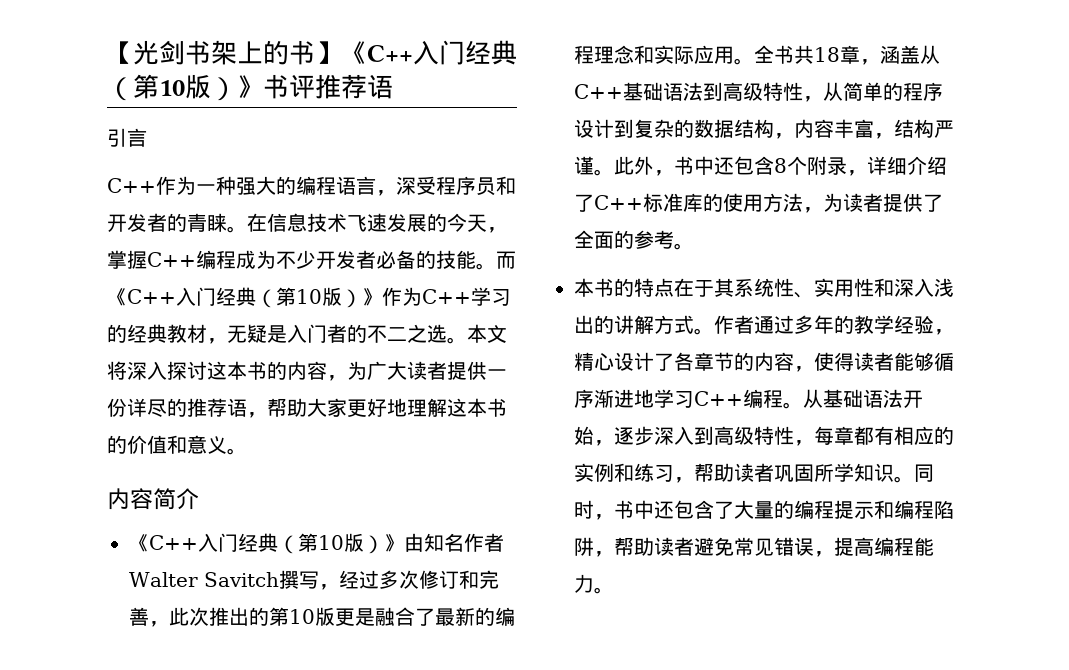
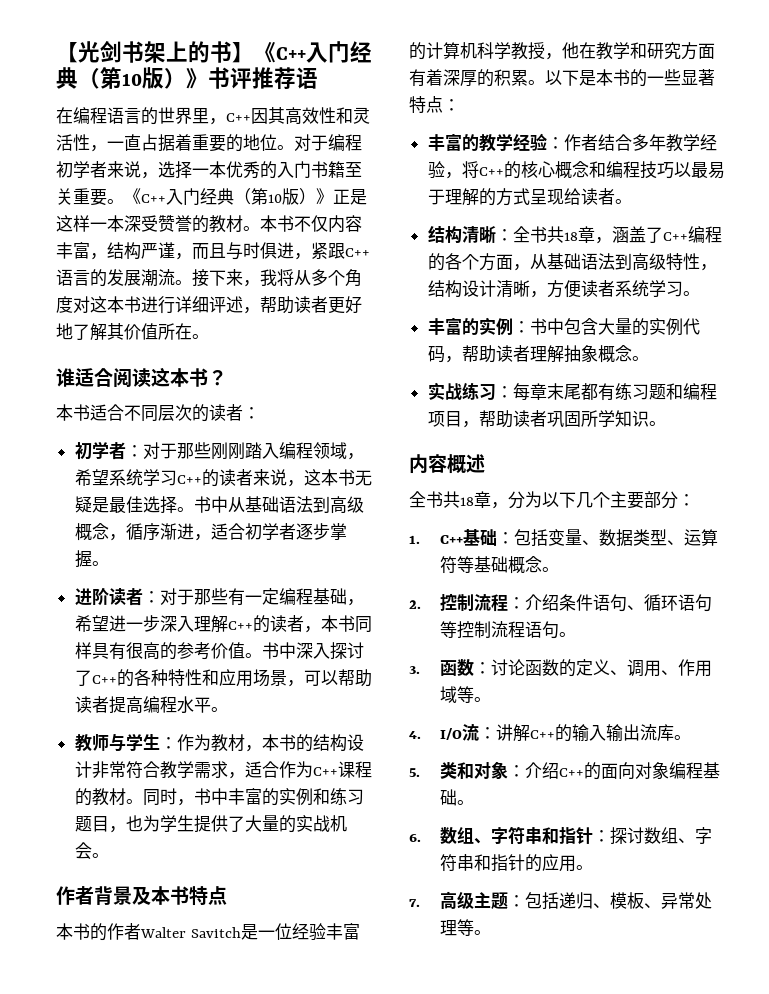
- 引言
- C++作为一种强大的编程语言，深受程序员和开发者的青睐。在信息技术飞速发展的今天，掌握C++编程成为不少开发者必备的技能。而《C++入门经典（第10版）》作为C++学习的经典教材，无疑是入门者的不二之选。本文将深入探讨这本书的内容，为广大读者提供一份详尽的推荐语，帮助大家更好地理解这本书的价值和意义。
- 内容简介
- 《C++入门经典（第10版）》由知名作者Walter Savitch撰写，经过多次修订和完善，此次推出的第10版更是融合了最新的编程理念和实际应用。全书共18章，涵盖从C++基础语法到高级特性，从简单的程序设计到复杂的数据结构，内容丰富，结构严谨。此外，书中还包含8个附录，详细介绍了C++标准库的使用方法，为读者提供了全面的参考。
- 本书的特点在于其系统性、实用性和深入浅出的讲解方式。作者通过多年的教学经验，精心设计了各章节的内容，使得读者能够循序渐进地学习C++编程。从基础语法开始，逐步深入到高级特性，每章都有相应的实例和练习，帮助读者巩固所学知识。同时，书中还包含了大量的编程提示和编程陷阱，帮助读者避免常见错误，提高编程能力。
+ 在编程语言的世界里，C++因其高效性和灵活性，一直占据着重要的地位。对于编程初学者来说，选择一本优秀的入门书籍至关重要。《C++入门经典（第10版）》正是这样一本深受赞誉的教材。本书不仅内容丰富，结构严谨，而且与时俱进，紧跟C++语言的发展潮流。接下来，我将从多个角度对这本书进行详细评述，帮助读者更好地了解其价值所在。
+ 谁适合阅读这本书？
+ 本书适合不同层次的读者：
+ 初学者：对于那些刚刚踏入编程领域，希望系统学习C++的读者来说，这本书无疑是最佳选择。书中从基础语法到高级概念，循序渐进，适合初学者逐步掌握。
+ 进阶读者：对于那些有一定编程基础，希望进一步深入理解C++的读者，本书同样具有很高的参考价值。书中深入探讨了C++的各种特性和应用场景，可以帮助读者提高编程水平。
+ 教师与学生：作为教材，本书的结构设计非常符合教学需求，适合作为C++课程的教材。同时，书中丰富的实例和练习题目，也为学生提供了大量的实战机会。
+ 作者背景及本书特点
+ 本书的作者Walter Savitch是一位经验丰富的计算机科学教授，他在教学和研究方面有着深厚的积累。以下是本书的一些显著特点：
+ 丰富的教学经验：作者结合多年教学经验，将C++的核心概念和编程技巧以最易于理解的方式呈现给读者。
+ 结构清晰：全书共18章，涵盖了C++编程的各个方面，从基础语法到高级特性，结构设计清晰，方便读者系统学习。
+ 丰富的实例：书中包含大量的实例代码，帮助读者理解抽象概念。
+ 实战练习：每章末尾都有练习题和编程项目，帮助读者巩固所学知识。
+ 内容概述
+ 全书共18章，分为以下几个主要部分：
+ 1. C++基础：包括变量、数据类型、运算符等基础概念。
+ 2.控制流程：介绍条件语句、循环语句等控制流程语句。
+ 3.函数：讨论函数的定义、调用、作用域等。
+ 4. I/O流：讲解C++的输入输出流库。
+ 5.类和对象：介绍C++的面向对象编程基础。
+ 6.数组、字符串和指针：探讨数组、字符串和指针的应用。
+ 7.高级主题：包括递归、模板、异常处理等。

